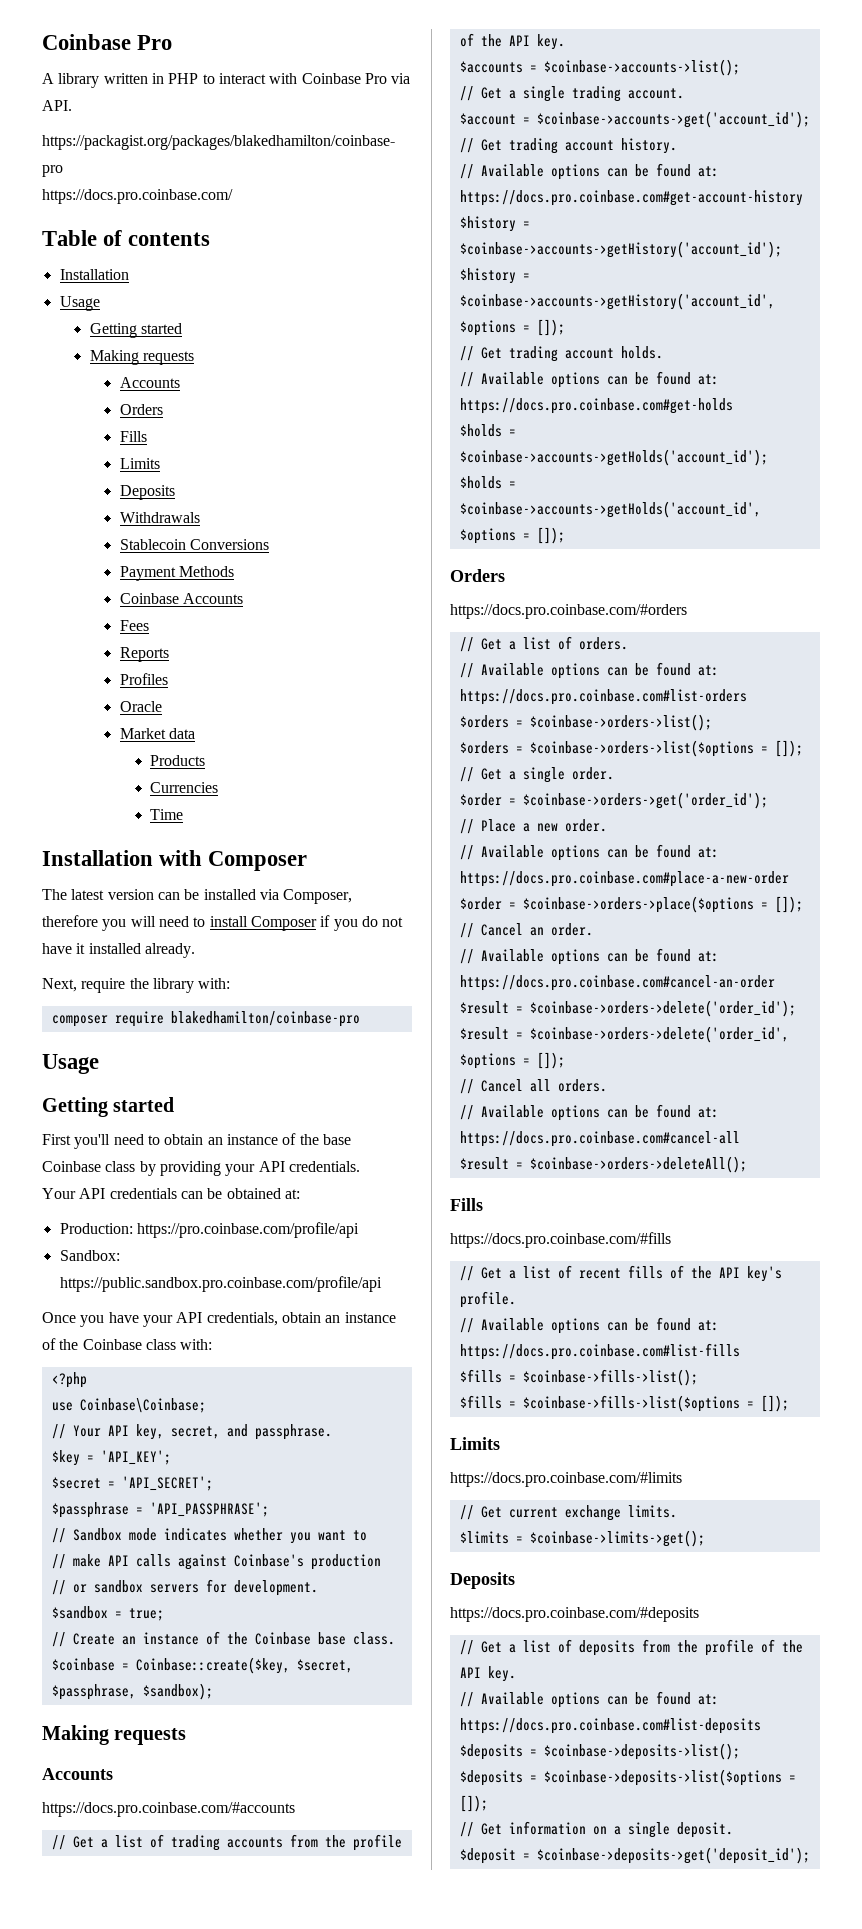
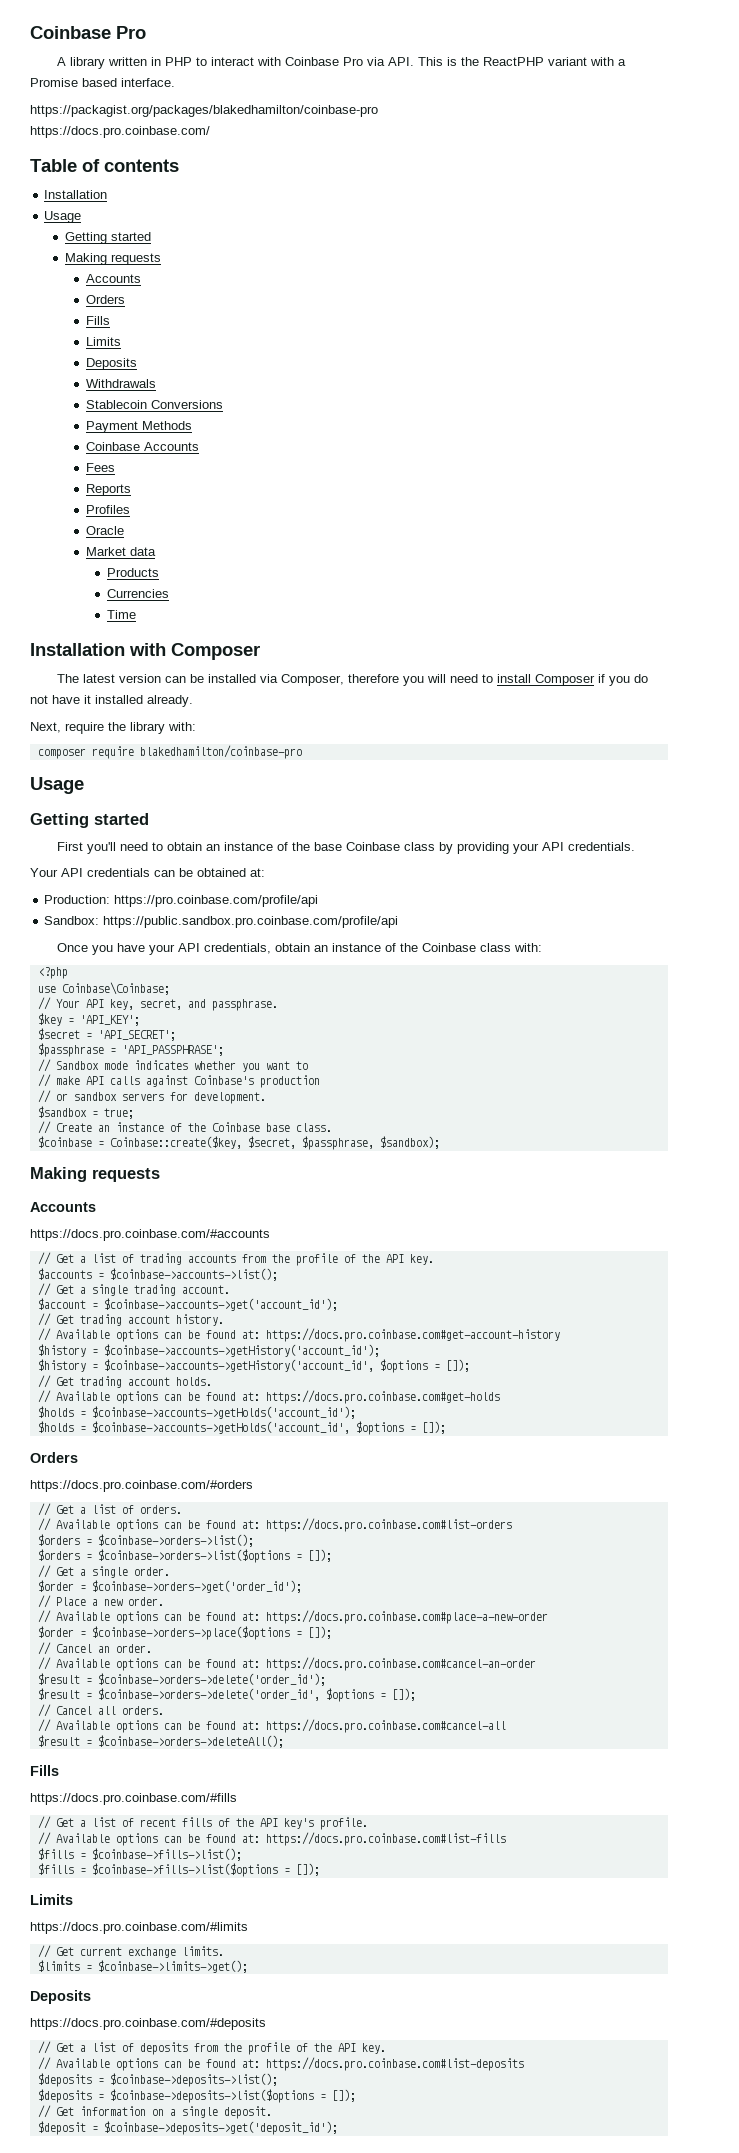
- A library written in PHP to interact with Coinbase Pro via API.
+ A library written in PHP to interact with Coinbase Pro via API. This is the ReactPHP variant with a Promise based interface.

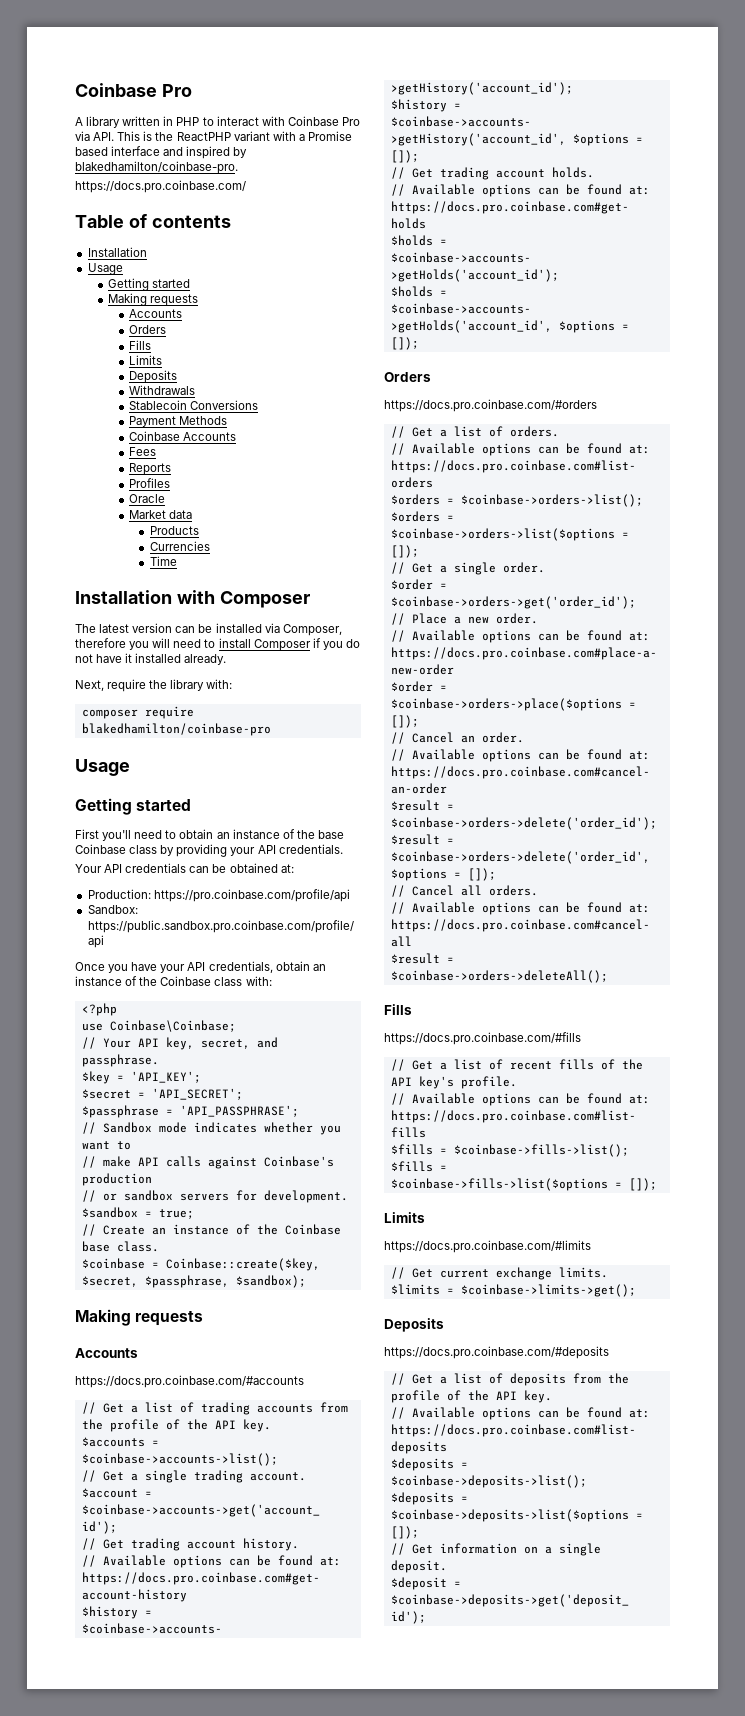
- A library written in PHP to interact with Coinbase Pro via API. This is the ReactPHP variant with a Promise based interface.
- https://packagist.org/packages/blakedhamilton/coinbase-pro
+ A library written in PHP to interact with Coinbase Pro via API. This is the ReactPHP variant with a Promise based interface and inspired by blakedhamilton/coinbase-pro.

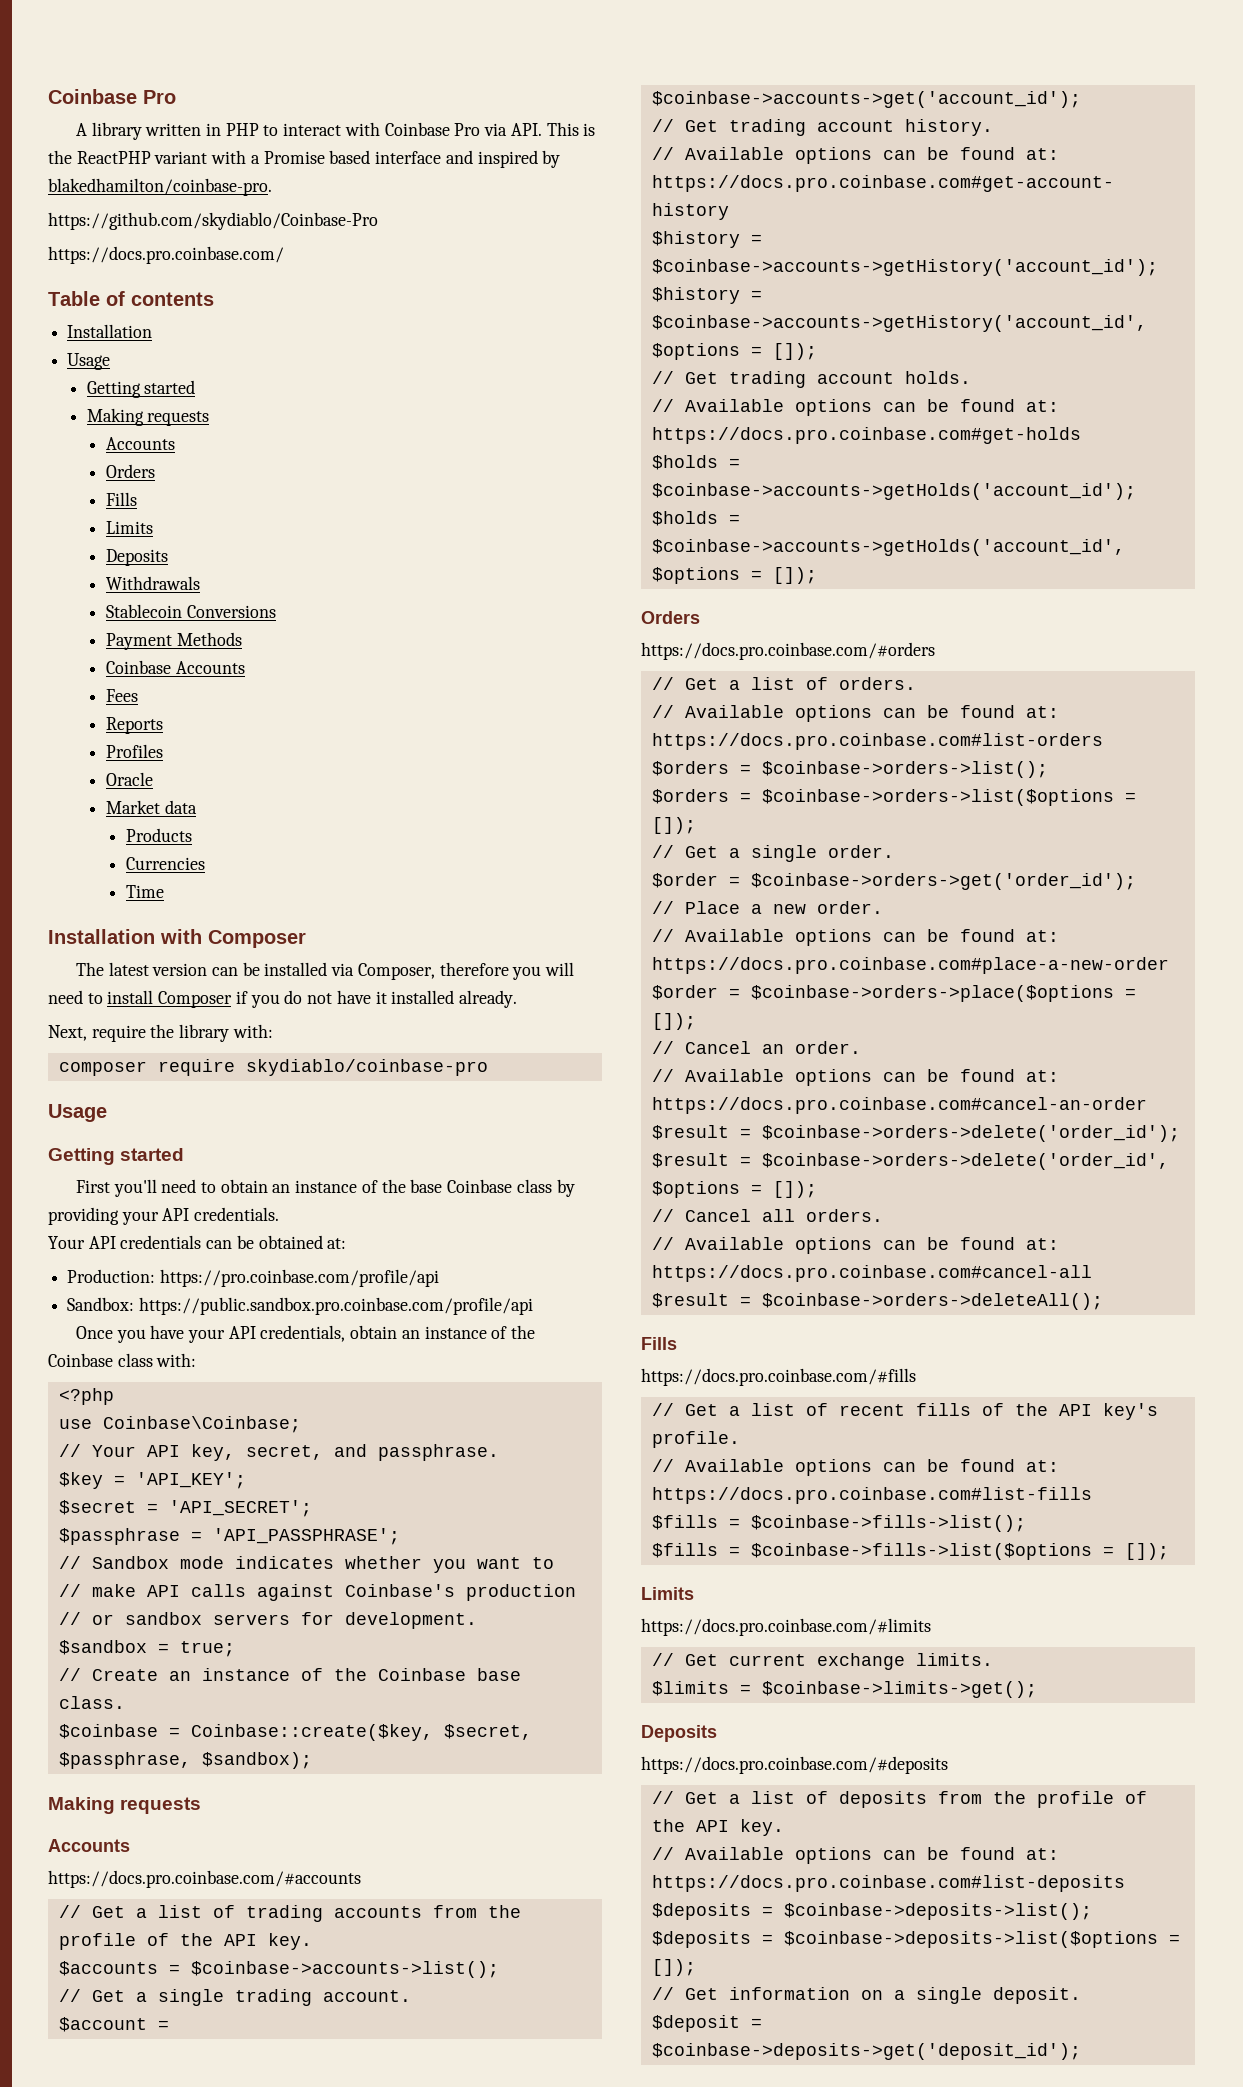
+ https://github.com/skydiablo/Coinbase-Pro
- composer require blakedhamilton/coinbase-pro
+ composer require skydiablo/coinbase-pro

